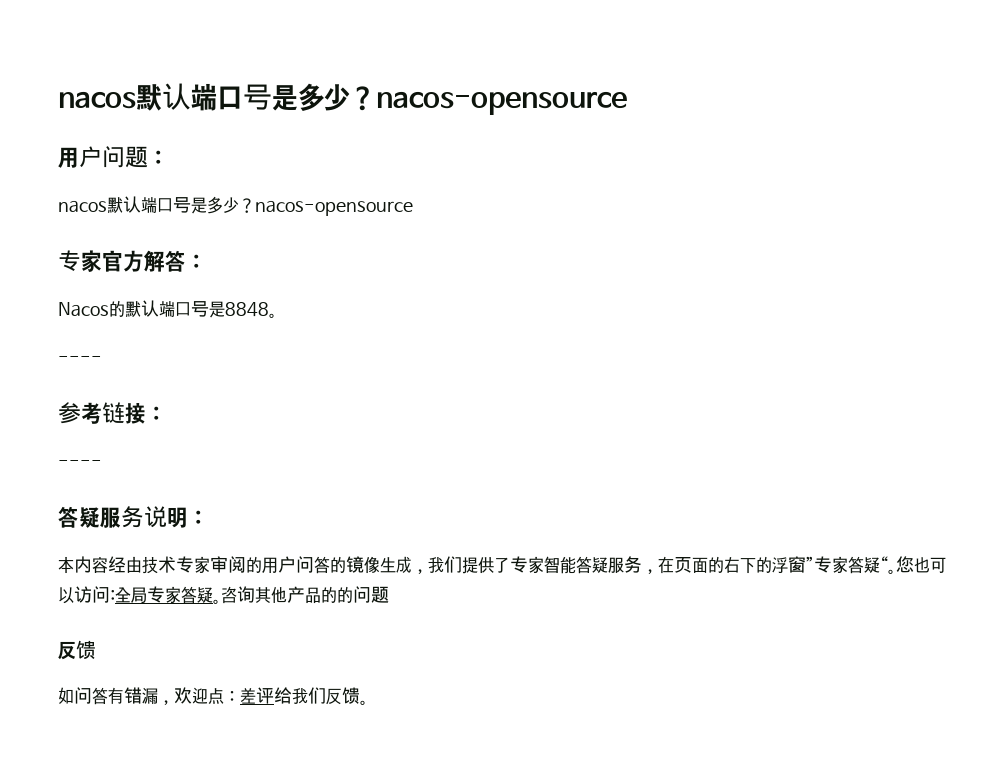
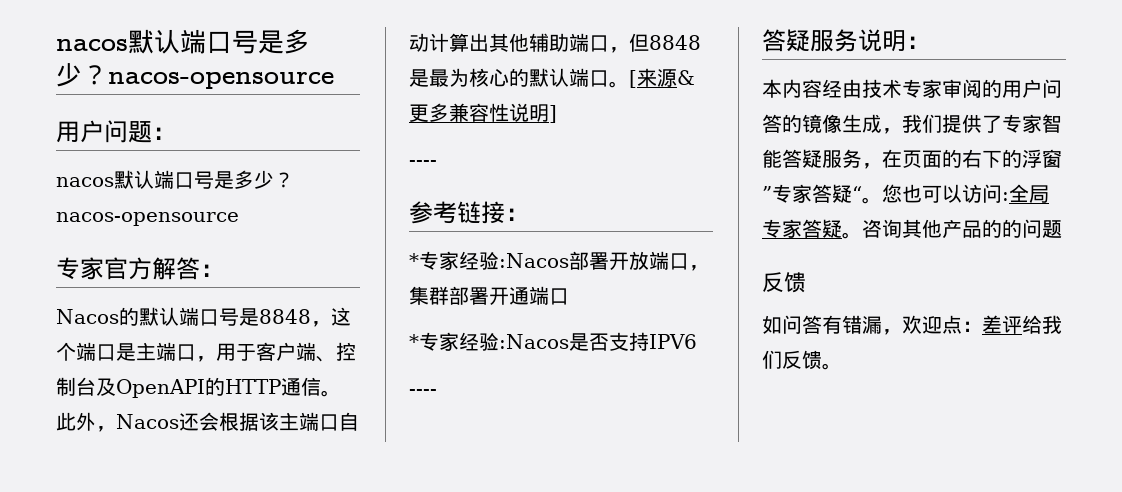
- Nacos的默认端口号是8848。
+ Nacos的默认端口号是8848，这个端口是主端口，用于客户端、控制台及OpenAPI的HTTP通信。此外，Nacos还会根据该主端口自动计算出其他辅助端口，但8848是最为核心的默认端口。[来源&更多兼容性说明]
  ----
  参考链接：
+ *专家经验:Nacos部署开放端口，集群部署开通端口
+ *专家经验:Nacos是否支持IPV6

